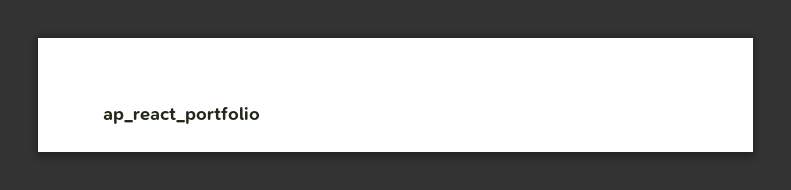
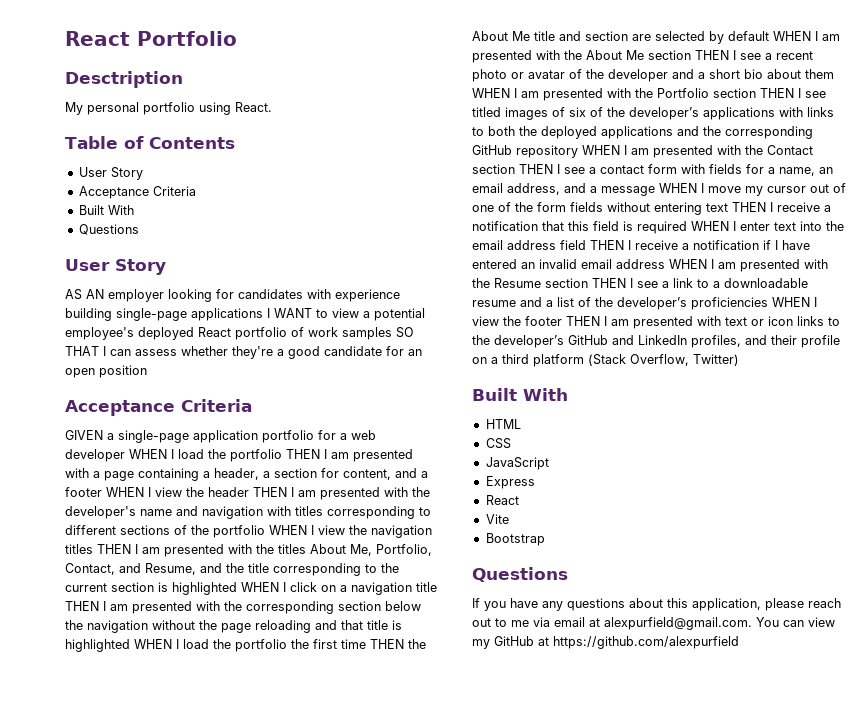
- ap_react_portfolio
+ React Portfolio
+ Desctription
+ My personal portfolio using React.
+ Table of Contents
+ User Story
+ Acceptance Criteria
+ Built With
+ Questions
+ User Story
+ AS AN employer looking for candidates with experience building single-page applications I WANT to view a potential employee's deployed React portfolio of work samples SO THAT I can assess whether they're a good candidate for an open position
+ Acceptance Criteria
+ GIVEN a single-page application portfolio for a web developer WHEN I load the portfolio THEN I am presented with a page containing a header, a section for content, and a footer WHEN I view the header THEN I am presented with the developer's name and navigation with titles corresponding to different sections of the portfolio WHEN I view the navigation titles THEN I am presented with the titles About Me, Portfolio, Contact, and Resume, and the title corresponding to the current section is highlighted WHEN I click on a navigation title THEN I am presented with the corresponding section below the navigation without the page reloading and that title is highlighted WHEN I load the portfolio the first time THEN the About Me title and section are selected by default WHEN I am presented with the About Me section THEN I see a recent photo or avatar of the developer and a short bio about them WHEN I am presented with the Portfolio section THEN I see titled images of six of the developer’s applications with links to both the deployed applications and the corresponding GitHub repository WHEN I am presented with the Contact section THEN I see a contact form with fields for a name, an email address, and a message WHEN I move my cursor out of one of the form fields without entering text THEN I receive a notification that this field is required WHEN I enter text into the email address field THEN I receive a notification if I have entered an invalid email address WHEN I am presented with the Resume section THEN I see a link to a downloadable resume and a list of the developer’s proficiencies WHEN I view the footer THEN I am presented with text or icon links to the developer’s GitHub and LinkedIn profiles, and their profile on a third platform (Stack Overflow, Twitter)
+ Built With
+ HTML
+ CSS
+ JavaScript
+ Express
+ React
+ Vite
+ Bootstrap
+ Questions
+ If you have any questions about this application, please reach out to me via email at alexpurfield@gmail.com. You can view my GitHub at https://github.com/alexpurfield

